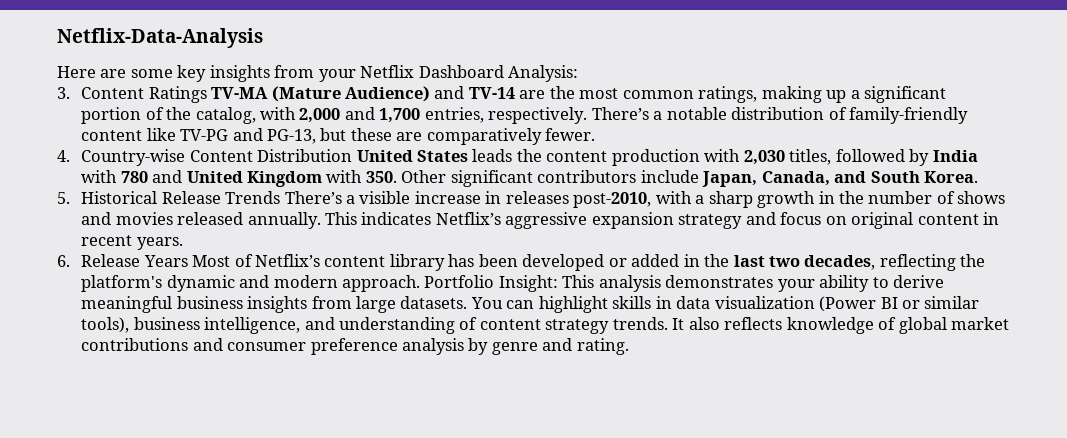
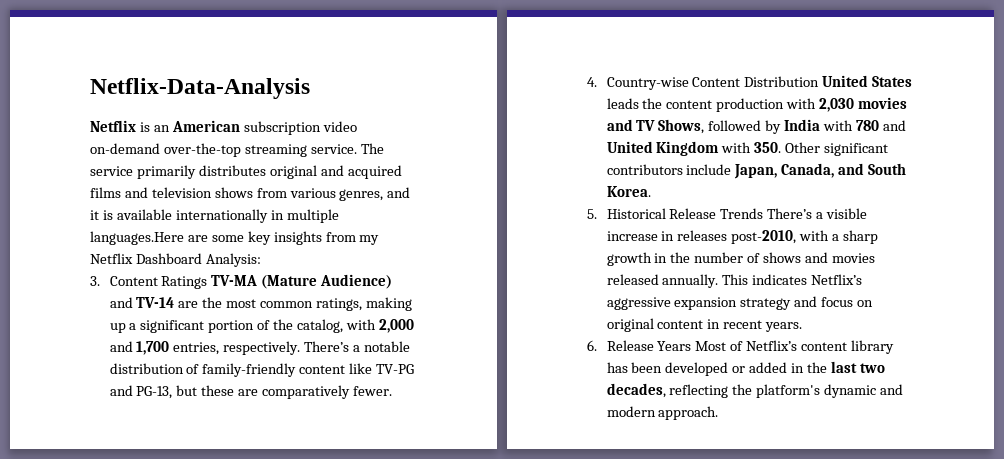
- Here are some key insights from your Netflix Dashboard Analysis:
+ Netflix is an American subscription video on-demand over-the-top streaming service. The service primarily distributes original and acquired films and television shows from various genres, and it is available internationally in multiple languages.Here are some key insights from my Netflix Dashboard Analysis:
- 4. Country-wise Content Distribution United States leads the content production with 2,030 titles, followed by India with 780 and United Kingdom with 350. Other significant contributors include Japan, Canada, and South Korea.
+ 4. Country-wise Content Distribution United States leads the content production with 2,030 movies and TV Shows, followed by India with 780 and United Kingdom with 350. Other significant contributors include Japan, Canada, and South Korea.
- Portfolio Insight: This analysis demonstrates your ability to derive meaningful business insights from large datasets. You can highlight skills in data visualization (Power BI or similar tools), business intelligence, and understanding of content strategy trends. It also reflects knowledge of global market contributions and consumer preference analysis by genre and rating.

